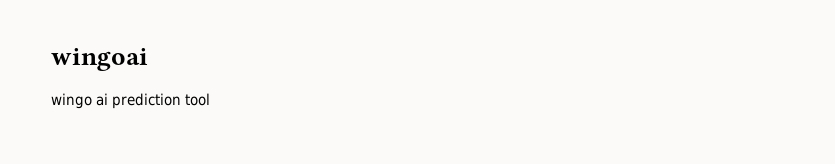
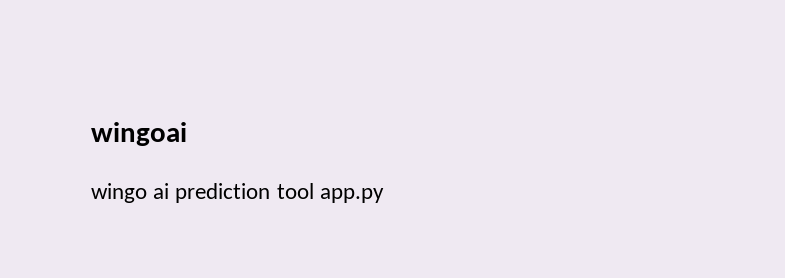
- wingo ai prediction tool
+ wingo ai prediction tool app.py

